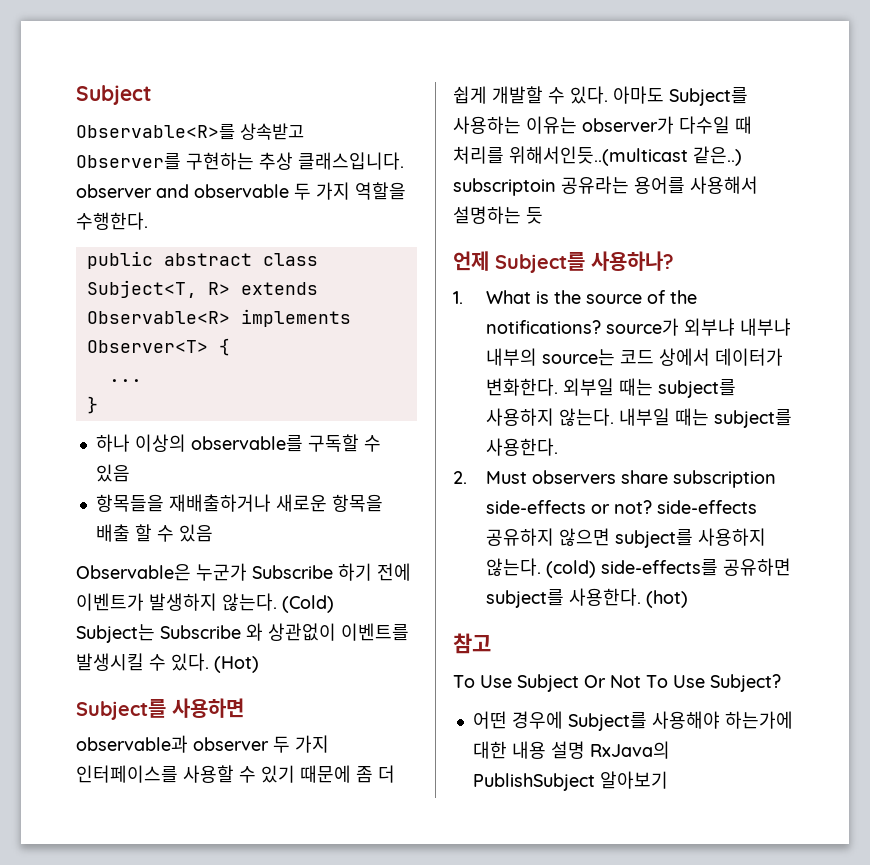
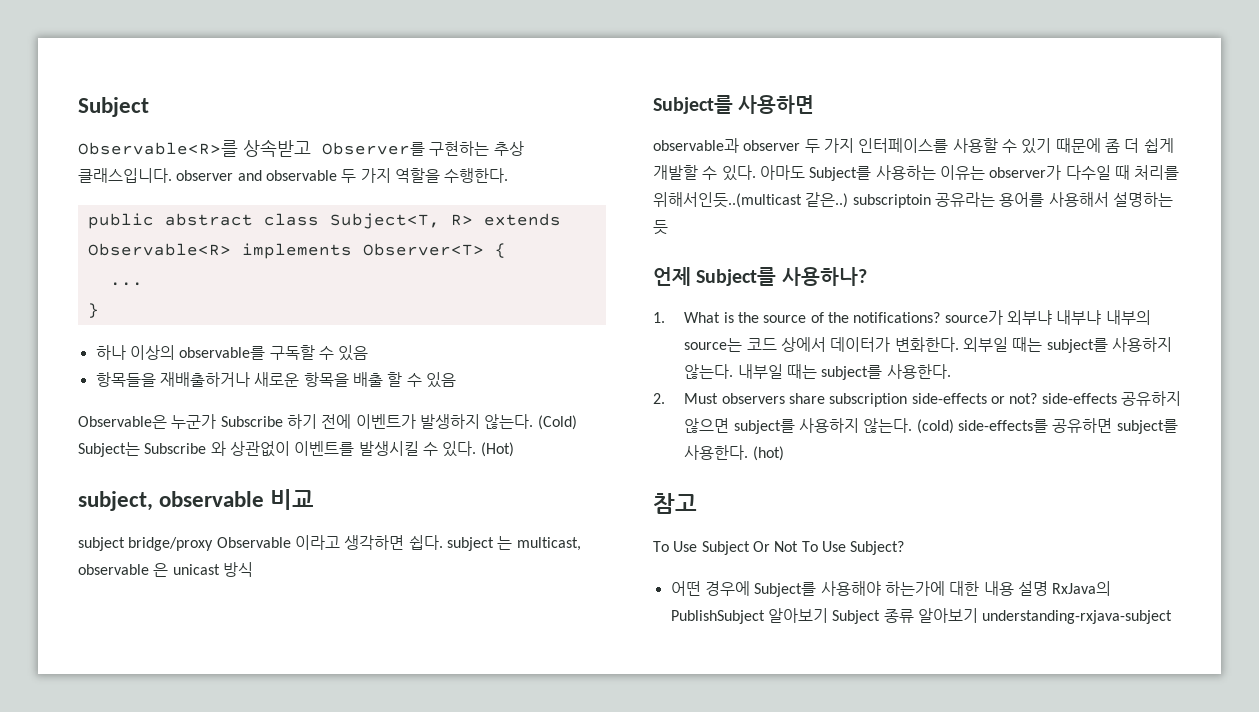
+ subject, observable 비교
+ subject bridge/proxy Observable 이라고 생각하면 쉽다. subject 는 multicast, observable 은 unicast 방식
- 어떤 경우에 Subject를 사용해야 하는가에 대한 내용 설명 RxJava의 PublishSubject 알아보기
+ 어떤 경우에 Subject를 사용해야 하는가에 대한 내용 설명 RxJava의 PublishSubject 알아보기 Subject 종류 알아보기 understanding-rxjava-subject

